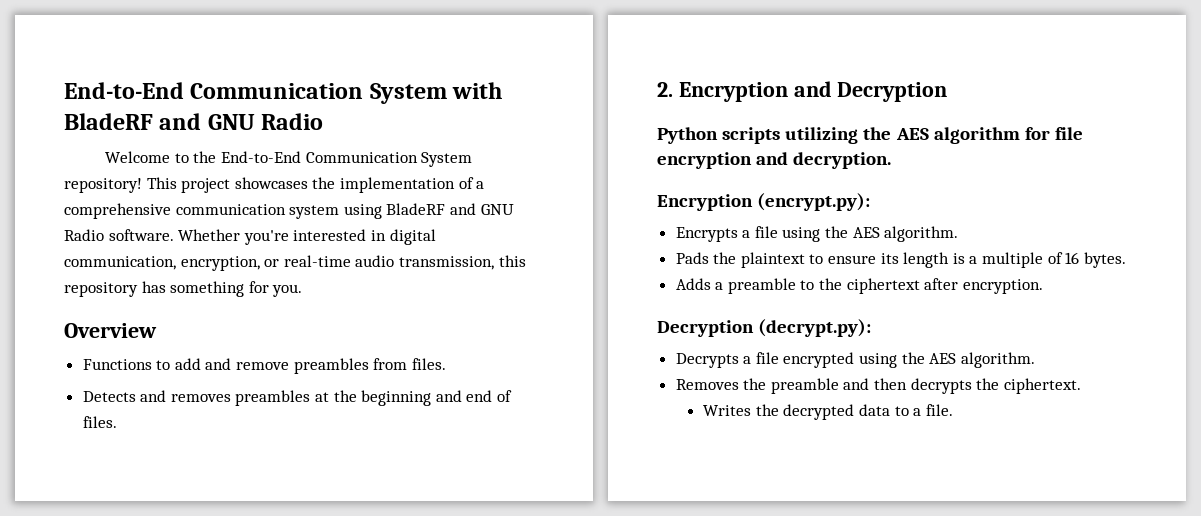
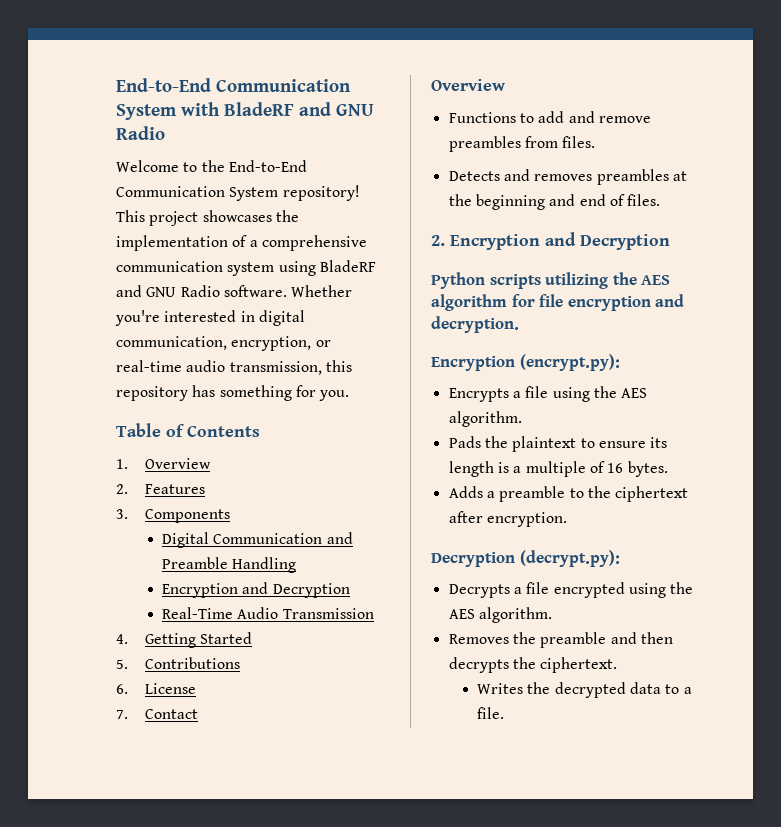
+ Table of Contents
+ 1. Overview
+ 2. Features
+ 3. Components
+ Digital Communication and Preamble Handling
+ Encryption and Decryption
+ Real-Time Audio Transmission
+ 4. Getting Started
+ 5. Contributions
+ 6. License
+ 7. Contact

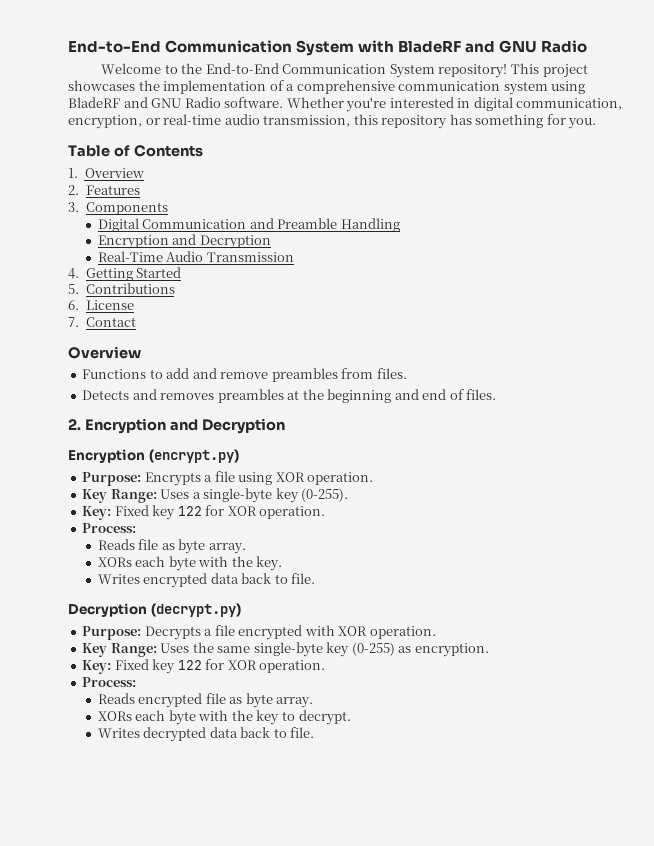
- Python scripts utilizing the AES algorithm for file encryption and decryption.
- Encryption (encrypt.py):
- Encrypts a file using the AES algorithm.
- Pads the plaintext to ensure its length is a multiple of 16 bytes.
- Adds a preamble to the ciphertext after encryption.
- Decryption (decrypt.py):
- Decrypts a file encrypted using the AES algorithm.
- Removes the preamble and then decrypts the ciphertext.
- Writes the decrypted data to a file.
+ Encryption (encrypt.py)
+ Purpose: Encrypts a file using XOR operation.
+ Key Range: Uses a single-byte key (0-255).
+ Key: Fixed key 122 for XOR operation.
+ Process:
+ Reads file as byte array.
+ XORs each byte with the key.
+ Writes encrypted data back to file.
+ Decryption (decrypt.py)
+ Purpose: Decrypts a file encrypted with XOR operation.
+ Key Range: Uses the same single-byte key (0-255) as encryption.
+ Key: Fixed key 122 for XOR operation.
+ Process:
+ Reads encrypted file as byte array.
+ XORs each byte with the key to decrypt.
+ Writes decrypted data back to file.

